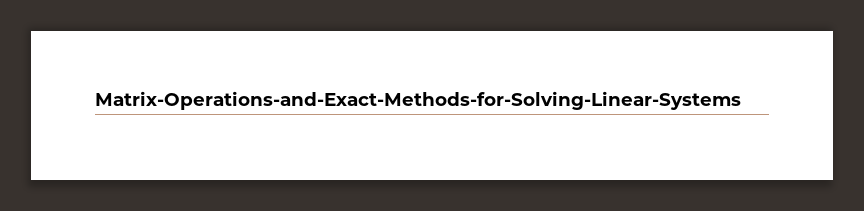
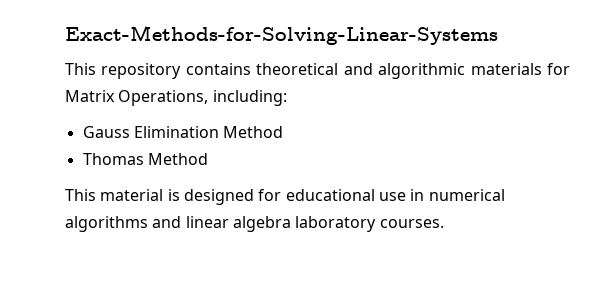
- Matrix-Operations-and-Exact-Methods-for-Solving-Linear-Systems
+ Exact-Methods-for-Solving-Linear-Systems
+ This repository contains theoretical and algorithmic materials for Matrix Operations, including:
+ Gauss Elimination Method
+ Thomas Method
+ This material is designed for educational use in numerical algorithms and linear algebra laboratory courses.

